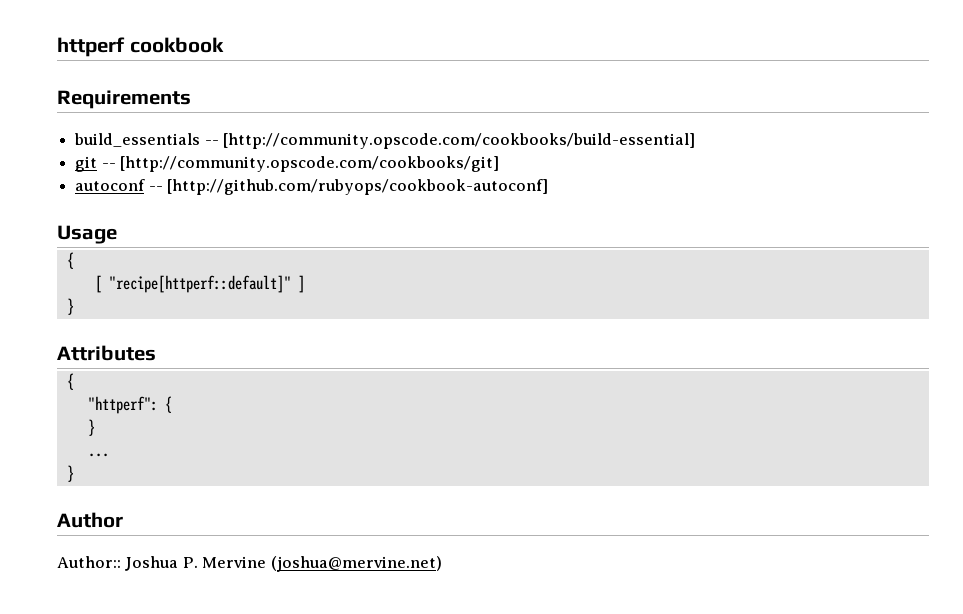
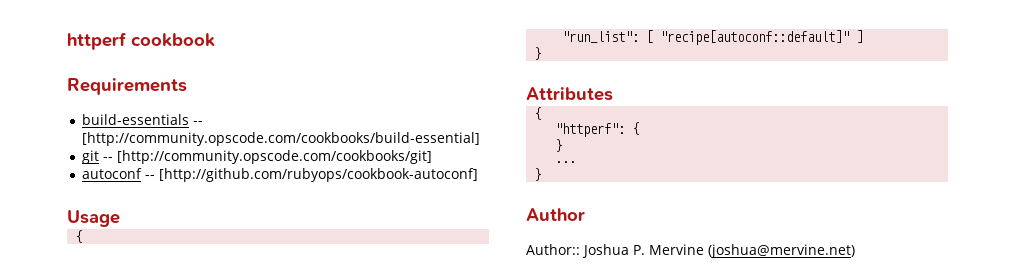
- build_essentials -- [http://community.opscode.com/cookbooks/build-essential]
+ build-essentials -- [http://community.opscode.com/cookbooks/build-essential]
- [ "recipe[httperf::default]" ]
+ "run_list": [ "recipe[autoconf::default]" ]

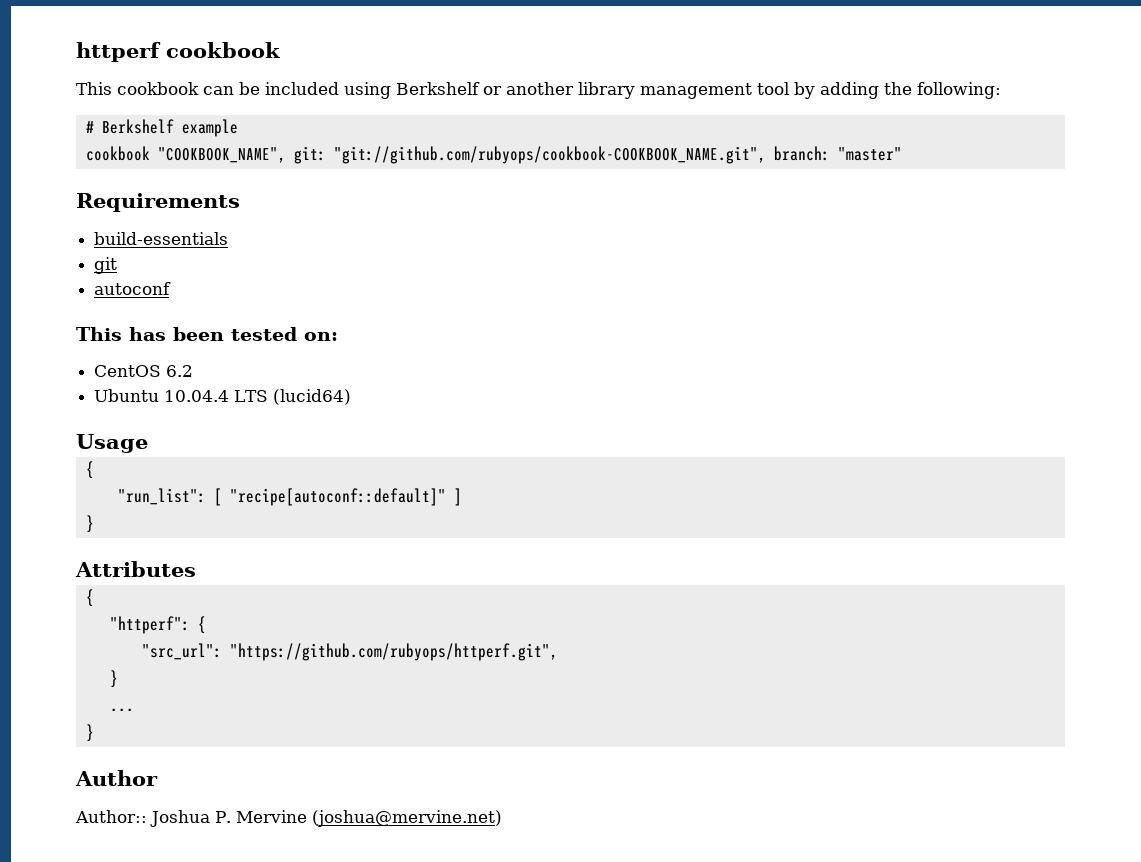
+ This cookbook can be included using Berkshelf or another library management tool by adding the following:
+ # Berkshelf example
+ cookbook "COOKBOOK_NAME", git: "git://github.com/rubyops/cookbook-COOKBOOK_NAME.git", branch: "master"
- build-essentials -- [http://community.opscode.com/cookbooks/build-essential]
+ build-essentials
- git -- [http://community.opscode.com/cookbooks/git]
+ git
- autoconf -- [http://github.com/rubyops/cookbook-autoconf]
+ autoconf
+ This has been tested on:
+ CentOS 6.2
+ Ubuntu 10.04.4 LTS (lucid64)
+ "src_url": "https://github.com/rubyops/httperf.git",

